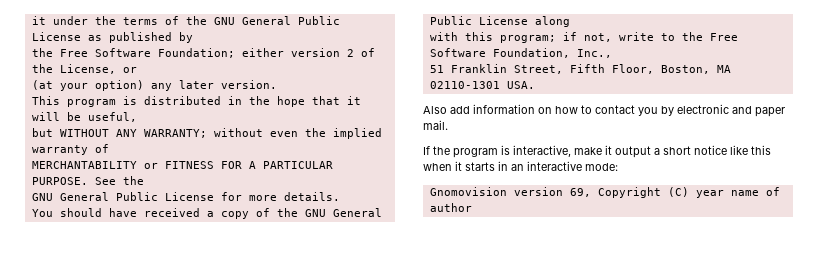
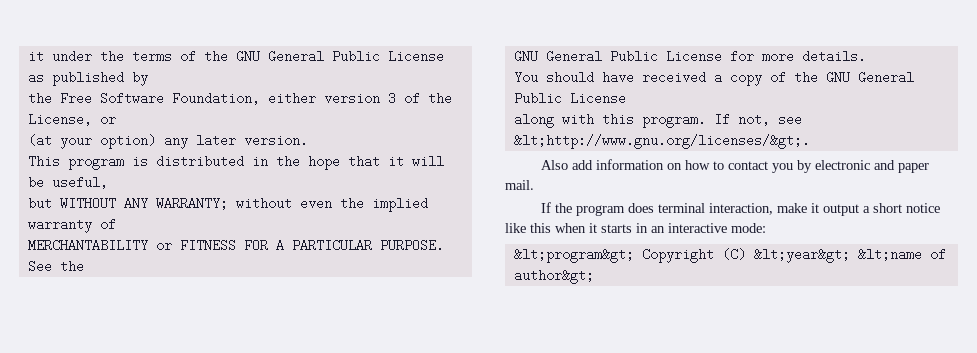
- the Free Software Foundation; either version 2 of the License, or
+ the Free Software Foundation, either version 3 of the License, or
- You should have received a copy of the GNU General Public License along
- with this program; if not, write to the Free Software Foundation, Inc.,
- 51 Franklin Street, Fifth Floor, Boston, MA 02110-1301 USA.
+ You should have received a copy of the GNU General Public License
+ along with this program. If not, see &lt;http://www.gnu.org/licenses/&gt;.
- If the program is interactive, make it output a short notice like this when it starts in an interactive mode:
+ If the program does terminal interaction, make it output a short notice like this when it starts in an interactive mode:
- Gnomovision version 69, Copyright (C) year name of author
+ &lt;program&gt; Copyright (C) &lt;year&gt; &lt;name of author&gt;

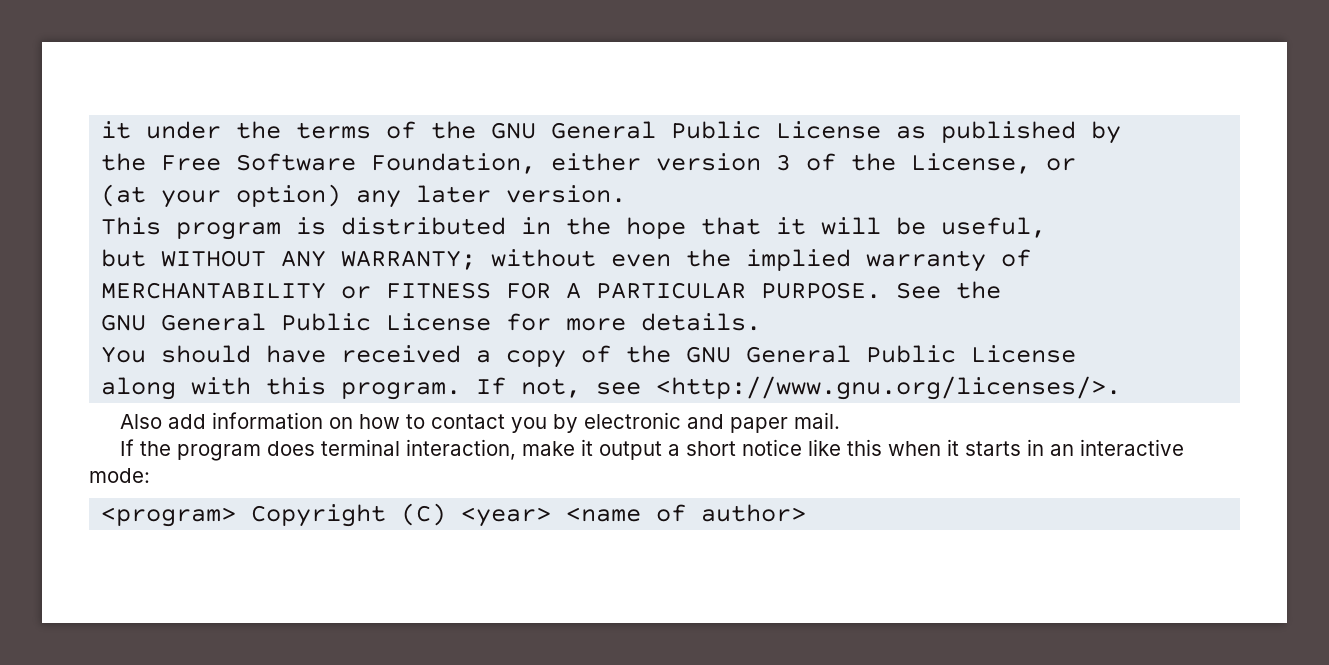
- If not, see &lt;http://www.gnu.org/licenses/&gt;.
+ If not, see <http://www.gnu.org/licenses/>.
- &lt;program&gt; Copyright (C) &lt;year&gt; &lt;name of author&gt;
+ <program> Copyright (C) <year> <name of author>

